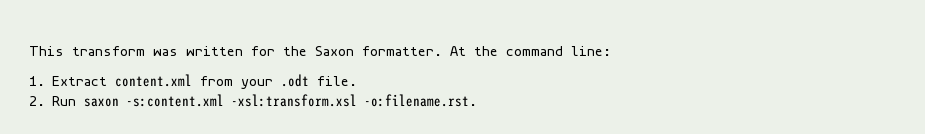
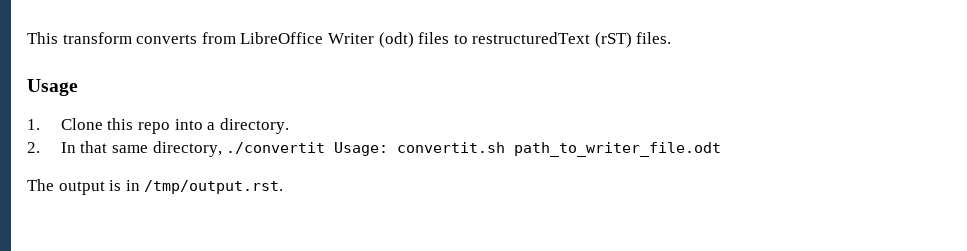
- This transform was written for the Saxon formatter. At the command line:
- 1. Extract content.xml from your .odt file.
- 2. Run saxon -s:content.xml -xsl:transform.xsl -o:filename.rst.
+ This transform converts from LibreOffice Writer (odt) files to restructuredText (rST) files.
+ Usage
+ 1. Clone this repo into a directory.
+ 2. In that same directory, ./convertit Usage: convertit.sh path_to_writer_file.odt
+ The output is in /tmp/output.rst.

